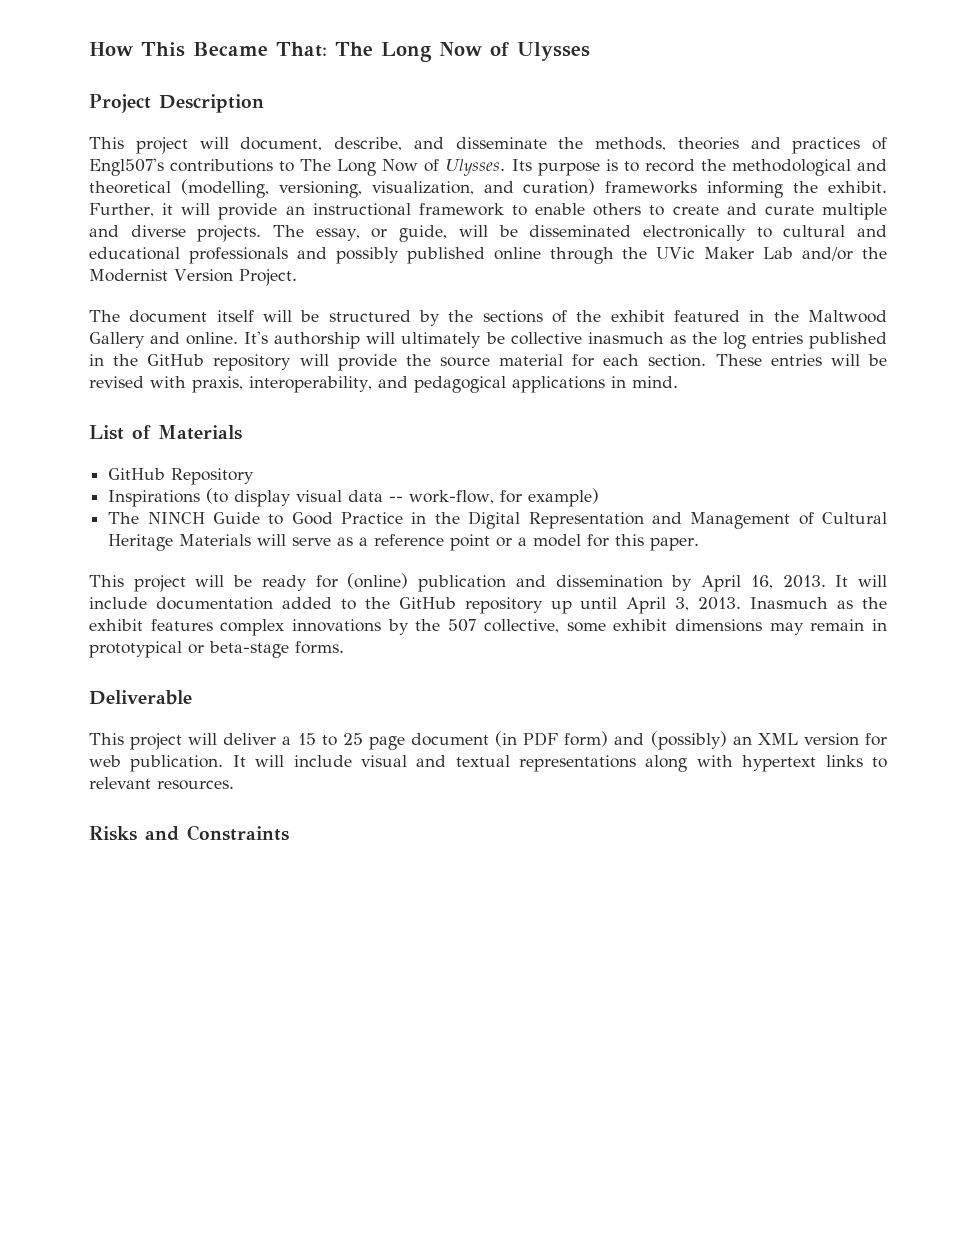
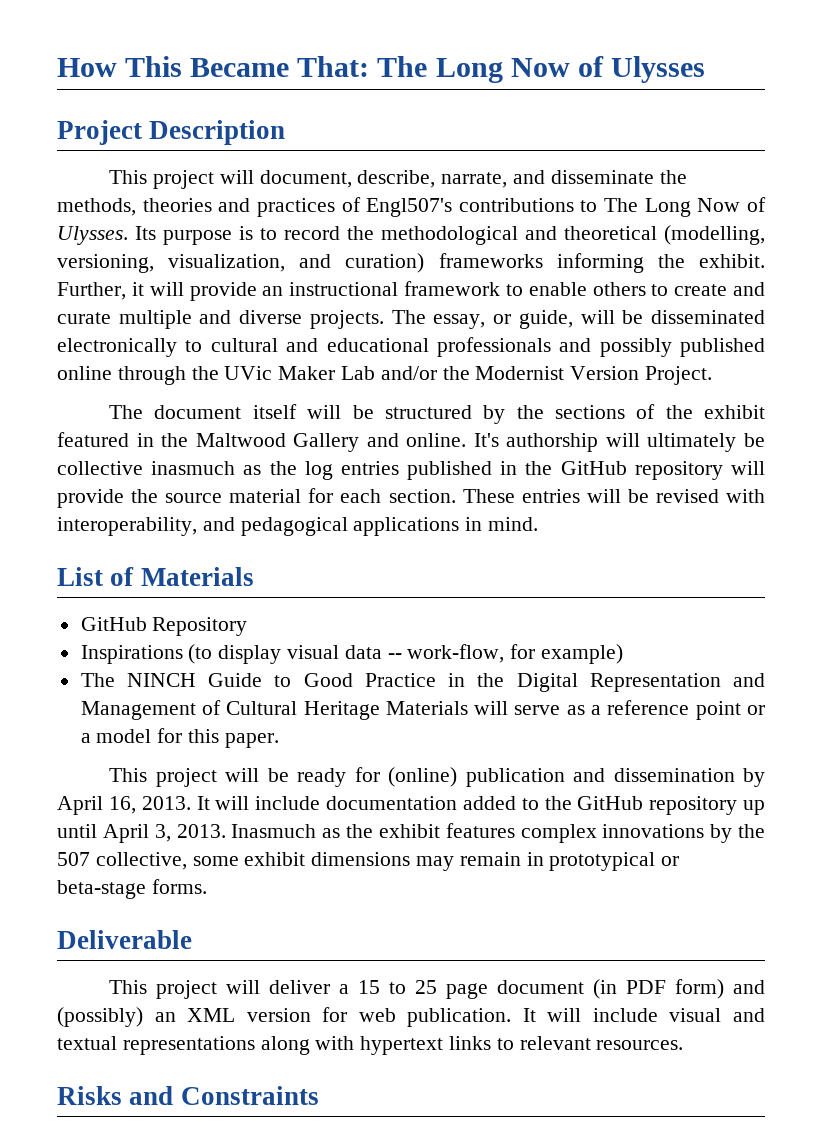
- This project will document, describe, and disseminate the methods, theories and practices of Engl507's contributions to The Long Now of Ulysses.
+ This project will document, describe, narrate, and disseminate the methods, theories and practices of Engl507's contributions to The Long Now of Ulysses.
- These entries will be revised with praxis, interoperability, and pedagogical applications in mind.
+ These entries will be revised with interoperability, and pedagogical applications in mind.

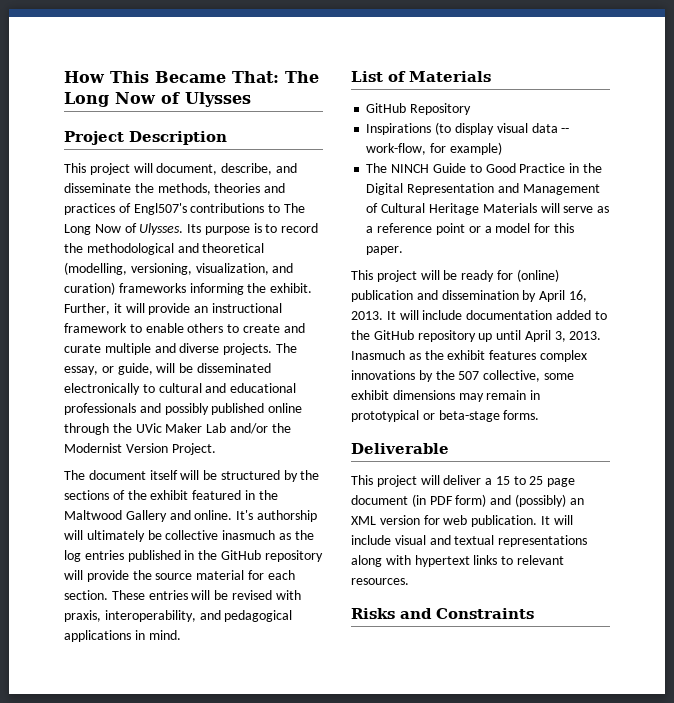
- This project will document, describe, narrate, and disseminate the methods, theories and practices of Engl507's contributions to The Long Now of Ulysses.
+ This project will document, describe, and disseminate the methods, theories and practices of Engl507's contributions to The Long Now of Ulysses.
- These entries will be revised with interoperability, and pedagogical applications in mind.
+ These entries will be revised with praxis, interoperability, and pedagogical applications in mind.

